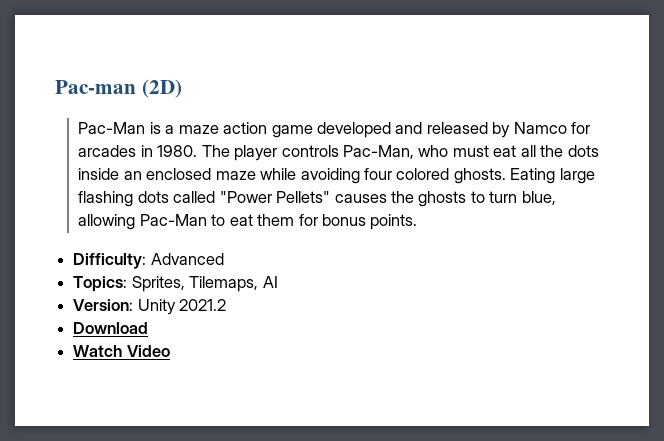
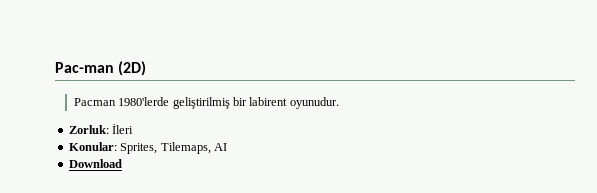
- Pac-Man is a maze action game developed and released by Namco for arcades in 1980. The player controls Pac-Man, who must eat all the dots inside an enclosed maze while avoiding four colored ghosts. Eating large flashing dots called "Power Pellets" causes the ghosts to turn blue, allowing Pac-Man to eat them for bonus points.
- Difficulty: Advanced
- Topics: Sprites, Tilemaps, AI
+ Pacman 1980'lerde geliştirilmiş bir labirent oyunudur.
+ Zorluk: İleri
+ Konular: Sprites, Tilemaps, AI
- Version: Unity 2021.2
- Watch Video

